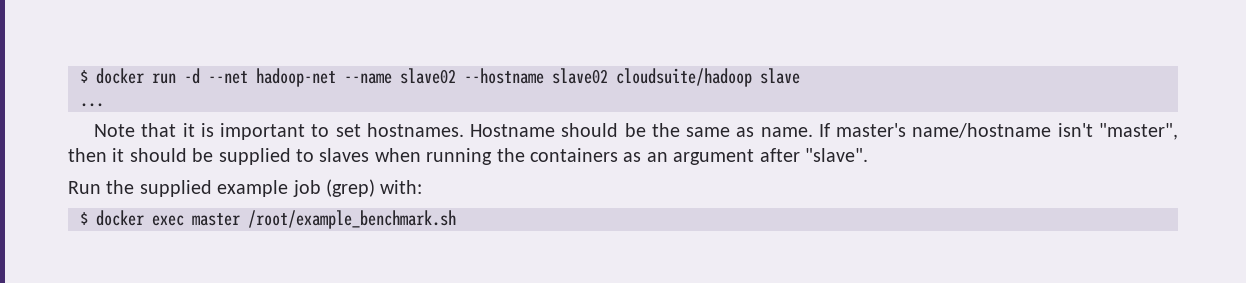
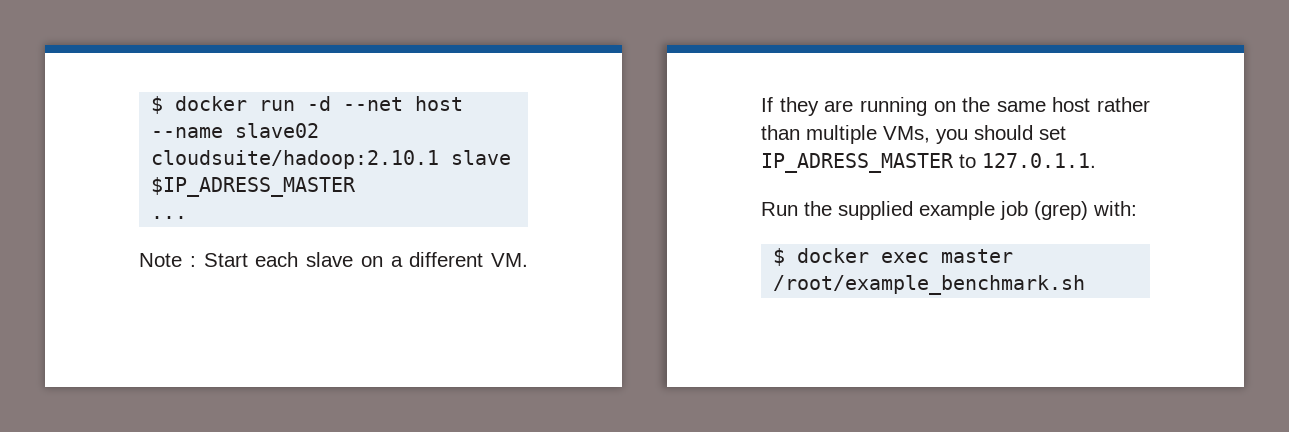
- $ docker run -d --net hadoop-net --name slave02 --hostname slave02 cloudsuite/hadoop slave
+ $ docker run -d --net host --name slave02 cloudsuite/hadoop:2.10.1 slave $IP_ADRESS_MASTER
- Note that it is important to set hostnames. Hostname should be the same as name. If master's name/hostname isn't "master", then it should be supplied to slaves when running the containers as an argument after "slave".
+ Note : Start each slave on a different VM. If they are running on the same host rather than multiple VMs, you should set IP_ADRESS_MASTER to 127.0.1.1.

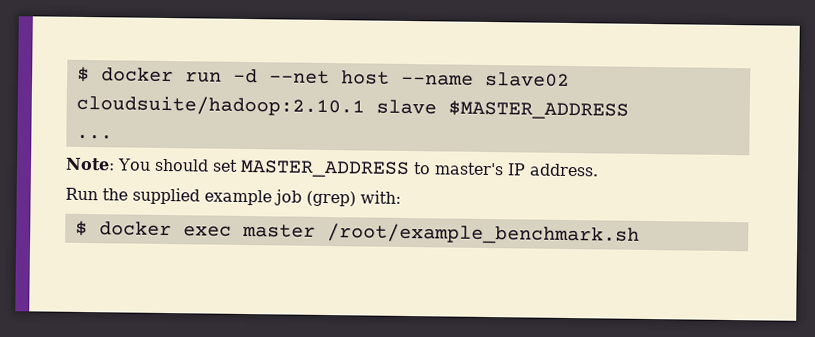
- $ docker run -d --net host --name slave02 cloudsuite/hadoop:2.10.1 slave $IP_ADRESS_MASTER
+ $ docker run -d --net host --name slave02 cloudsuite/hadoop:2.10.1 slave $MASTER_ADDRESS
- Note : Start each slave on a different VM. If they are running on the same host rather than multiple VMs, you should set IP_ADRESS_MASTER to 127.0.1.1.
+ Note: You should set MASTER_ADDRESS to master's IP address.

